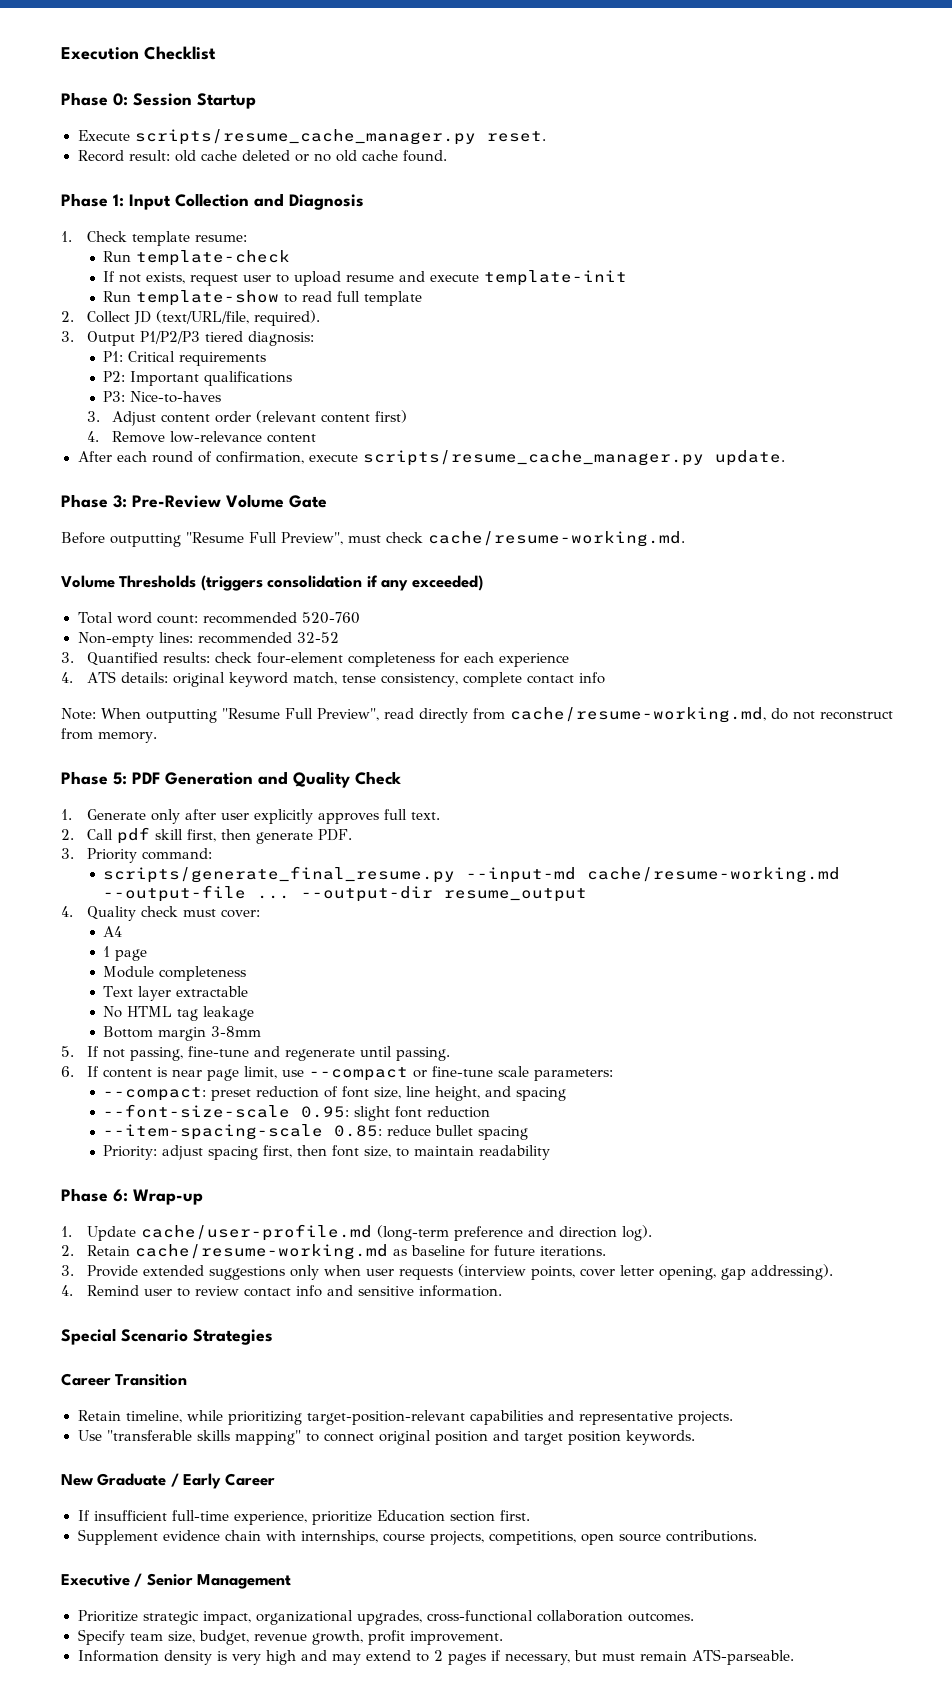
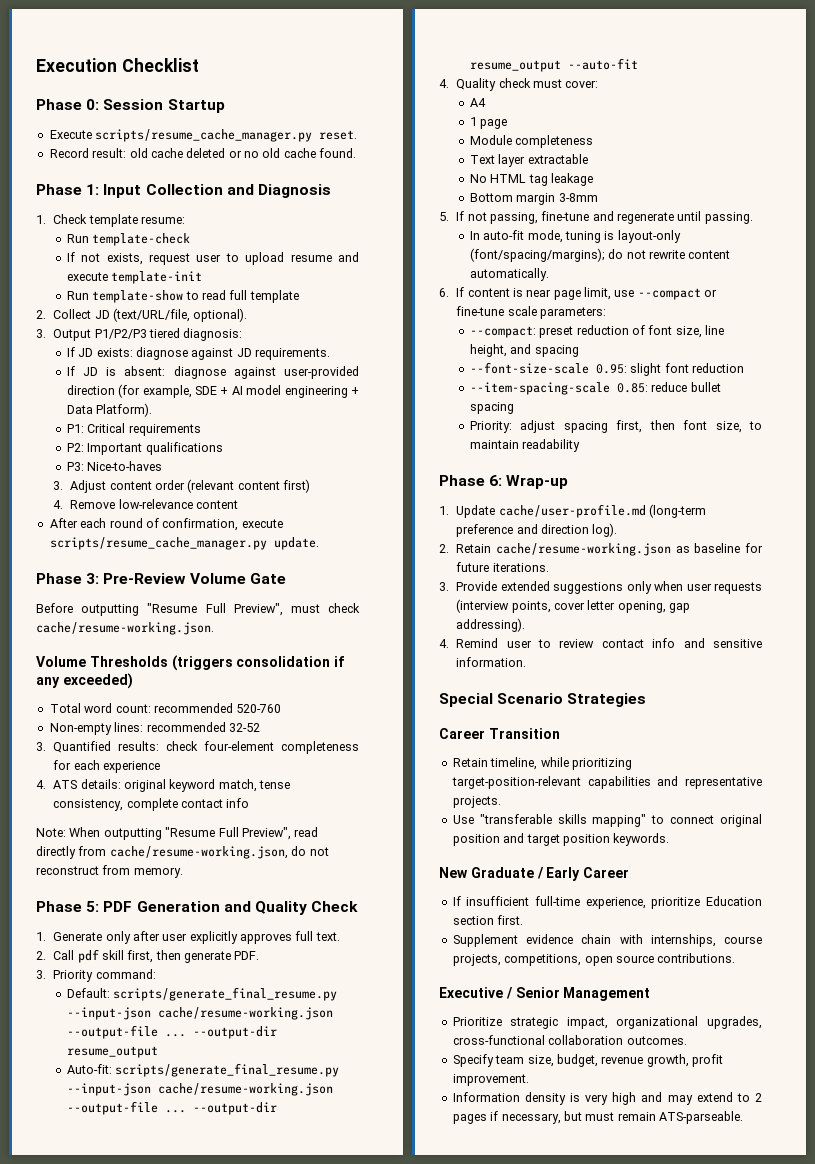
- 2. Collect JD (text/URL/file, required).
+ 2. Collect JD (text/URL/file, optional).
+ If JD exists: diagnose against JD requirements.
+ If JD is absent: diagnose against user-provided direction (for example, SDE + AI model engineering + Data Platform).
- Before outputting "Resume Full Preview", must check cache/resume-working.md.
+ Before outputting "Resume Full Preview", must check cache/resume-working.json.
- Note: When outputting "Resume Full Preview", read directly from cache/resume-working.md, do not reconstruct from memory.
+ Note: When outputting "Resume Full Preview", read directly from cache/resume-working.json, do not reconstruct from memory.
- scripts/generate_final_resume.py --input-md cache/resume-working.md --output-file ... --output-dir resume_output
+ Default: scripts/generate_final_resume.py --input-json cache/resume-working.json --output-file ... --output-dir resume_output
+ Auto-fit: scripts/generate_final_resume.py --input-json cache/resume-working.json --output-file ... --output-dir resume_output --auto-fit
+ In auto-fit mode, tuning is layout-only (font/spacing/margins); do not rewrite content automatically.
- 2. Retain cache/resume-working.md as baseline for future iterations.
+ 2. Retain cache/resume-working.json as baseline for future iterations.

